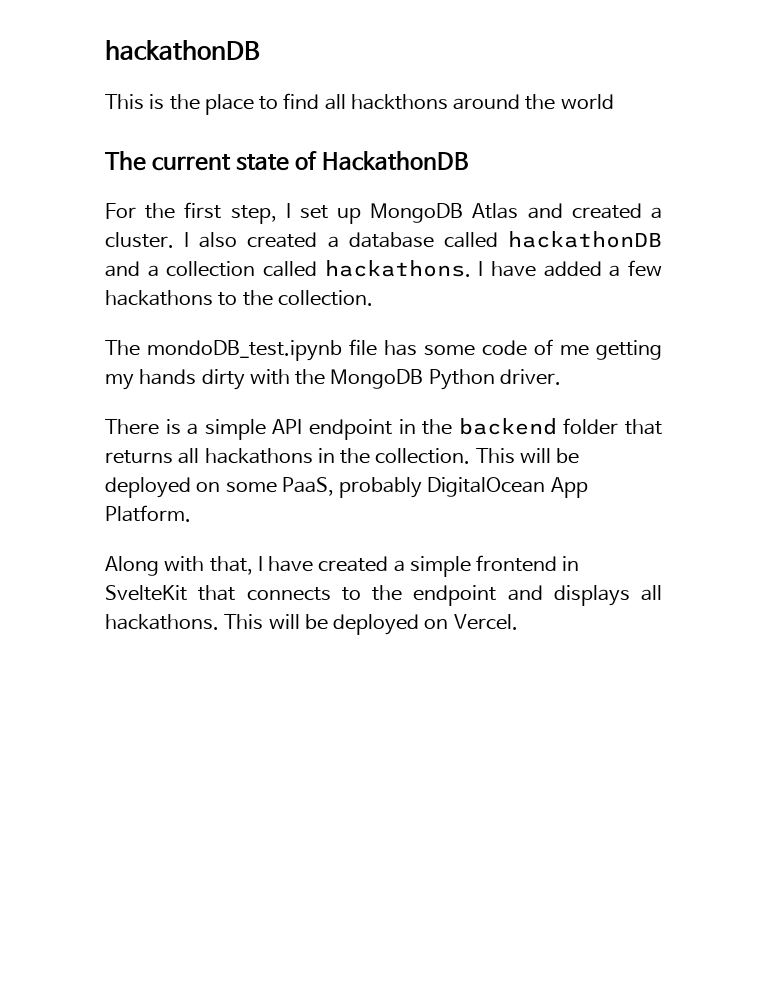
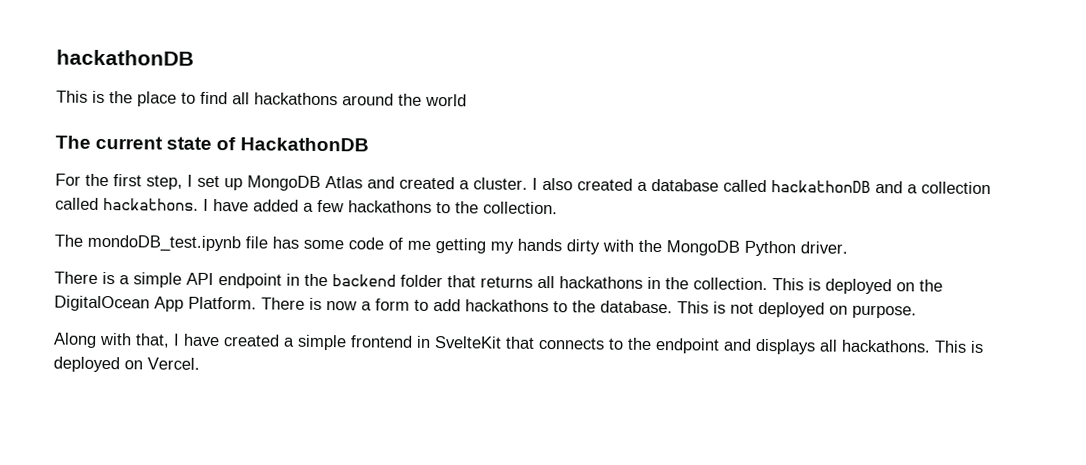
- This is the place to find all hackthons around the world
+ This is the place to find all hackathons around the world
- This will be deployed on some PaaS, probably DigitalOcean App Platform.
+ This is deployed on the DigitalOcean App Platform. There is now a form to add hackathons to the database. This is not deployed on purpose.
- This will be deployed on Vercel.
+ This is deployed on Vercel.

